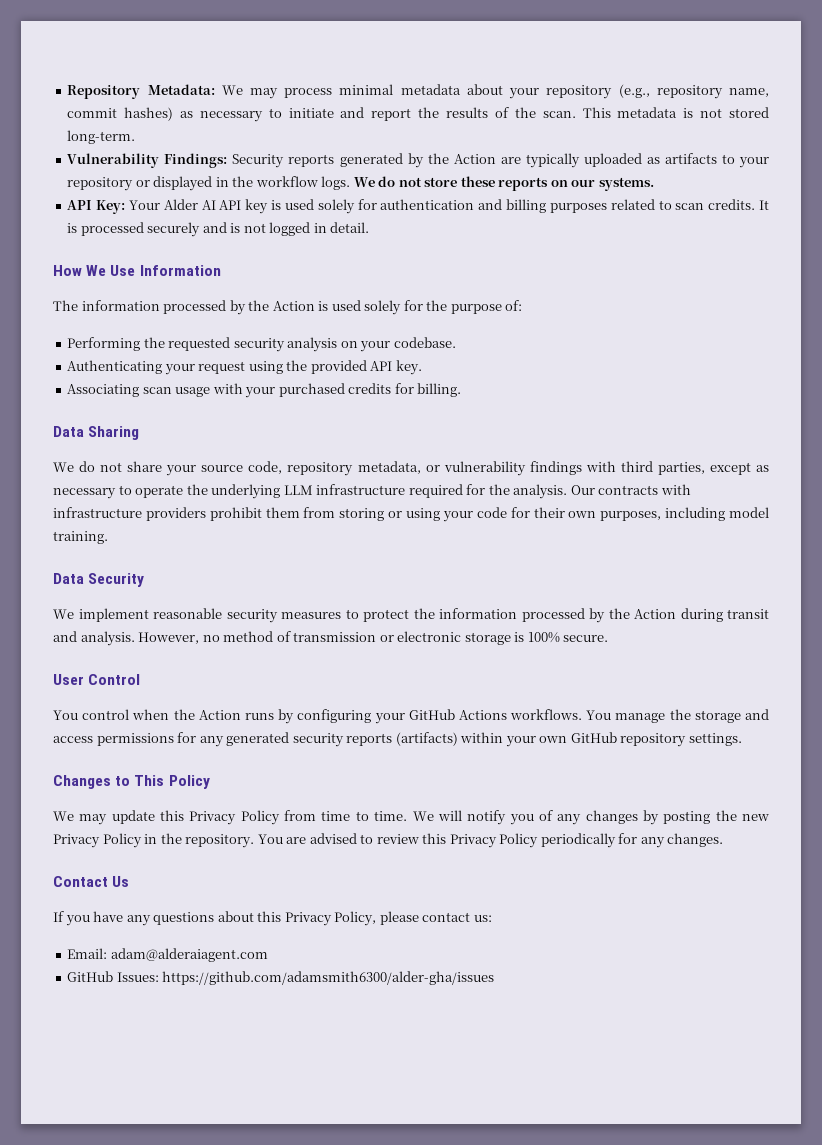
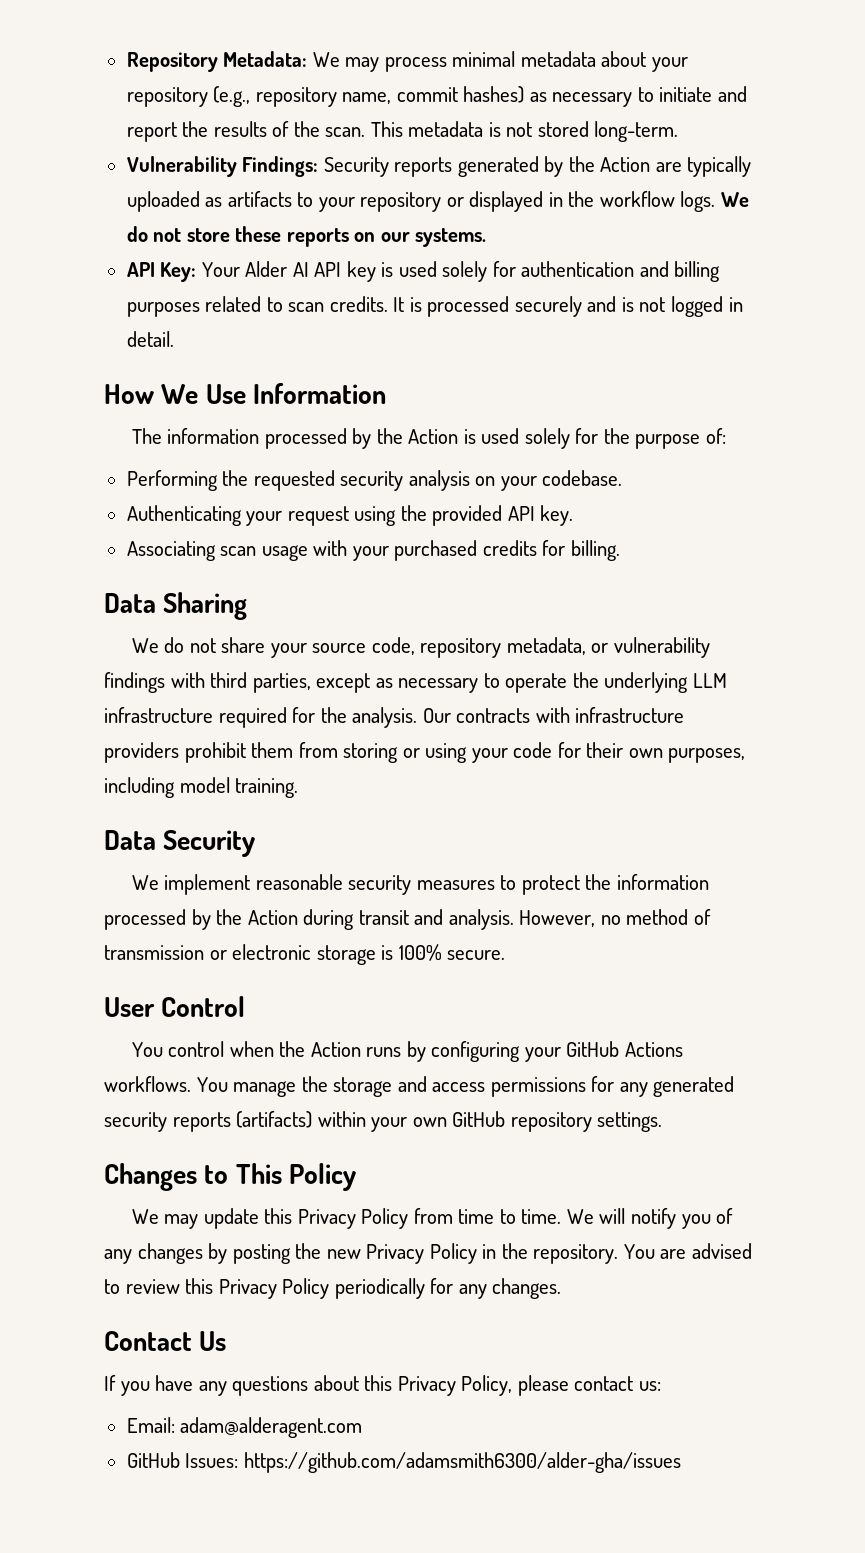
- Email: adam@alderaiagent.com
+ Email: adam@alderagent.com

